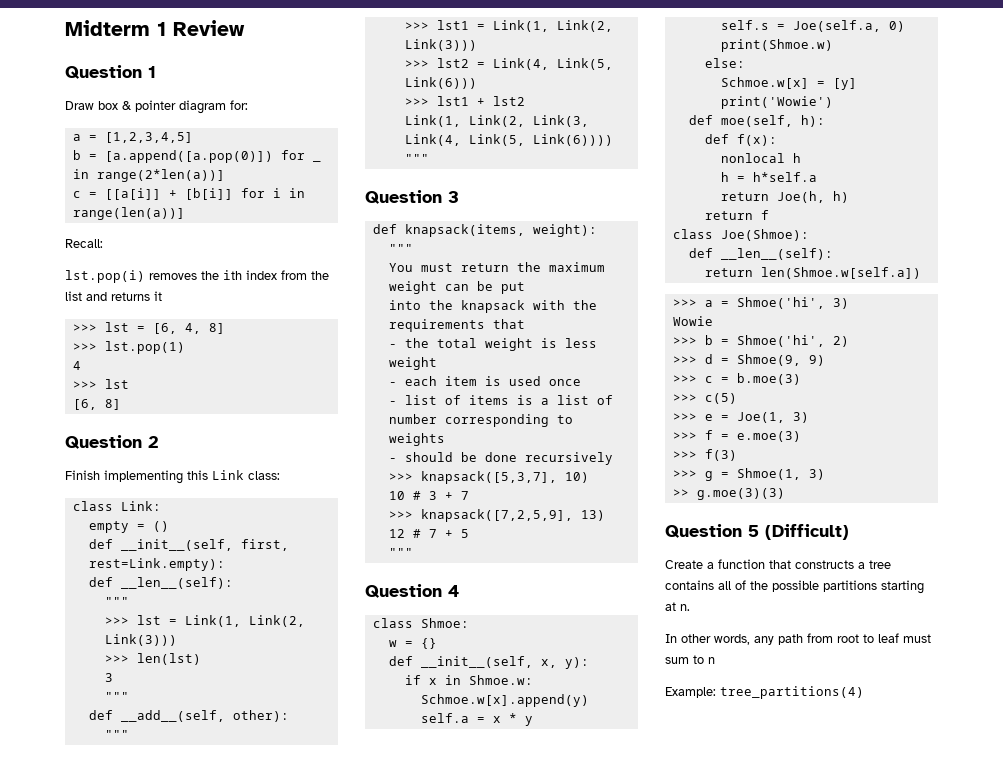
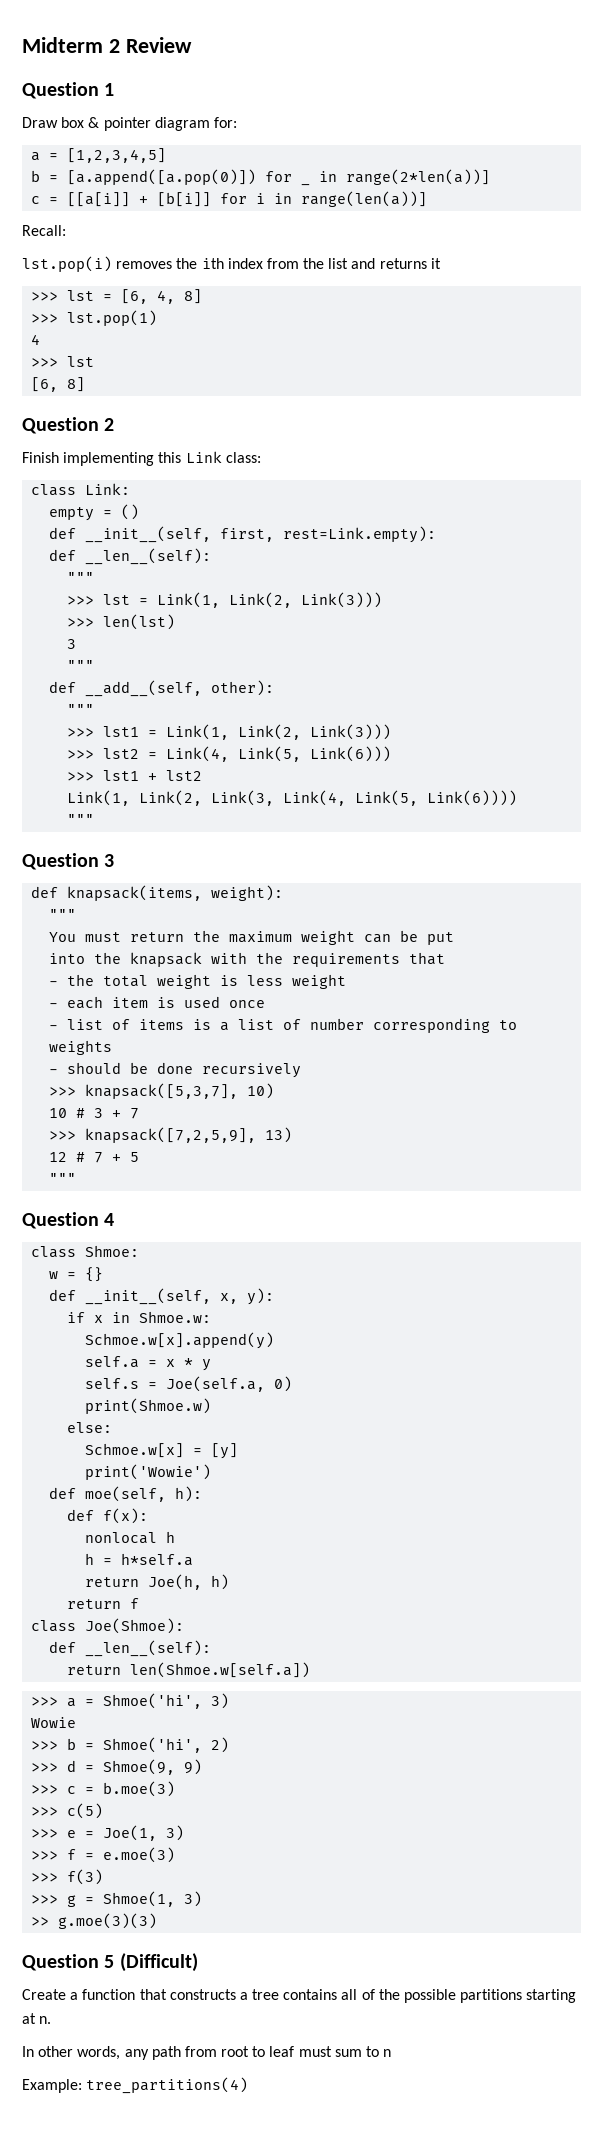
- Midterm 1 Review
+ Midterm 2 Review

